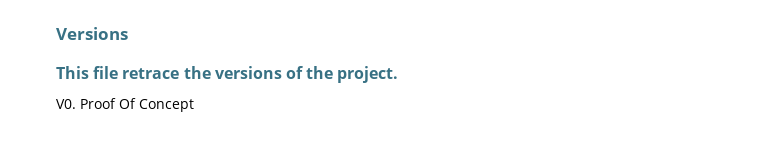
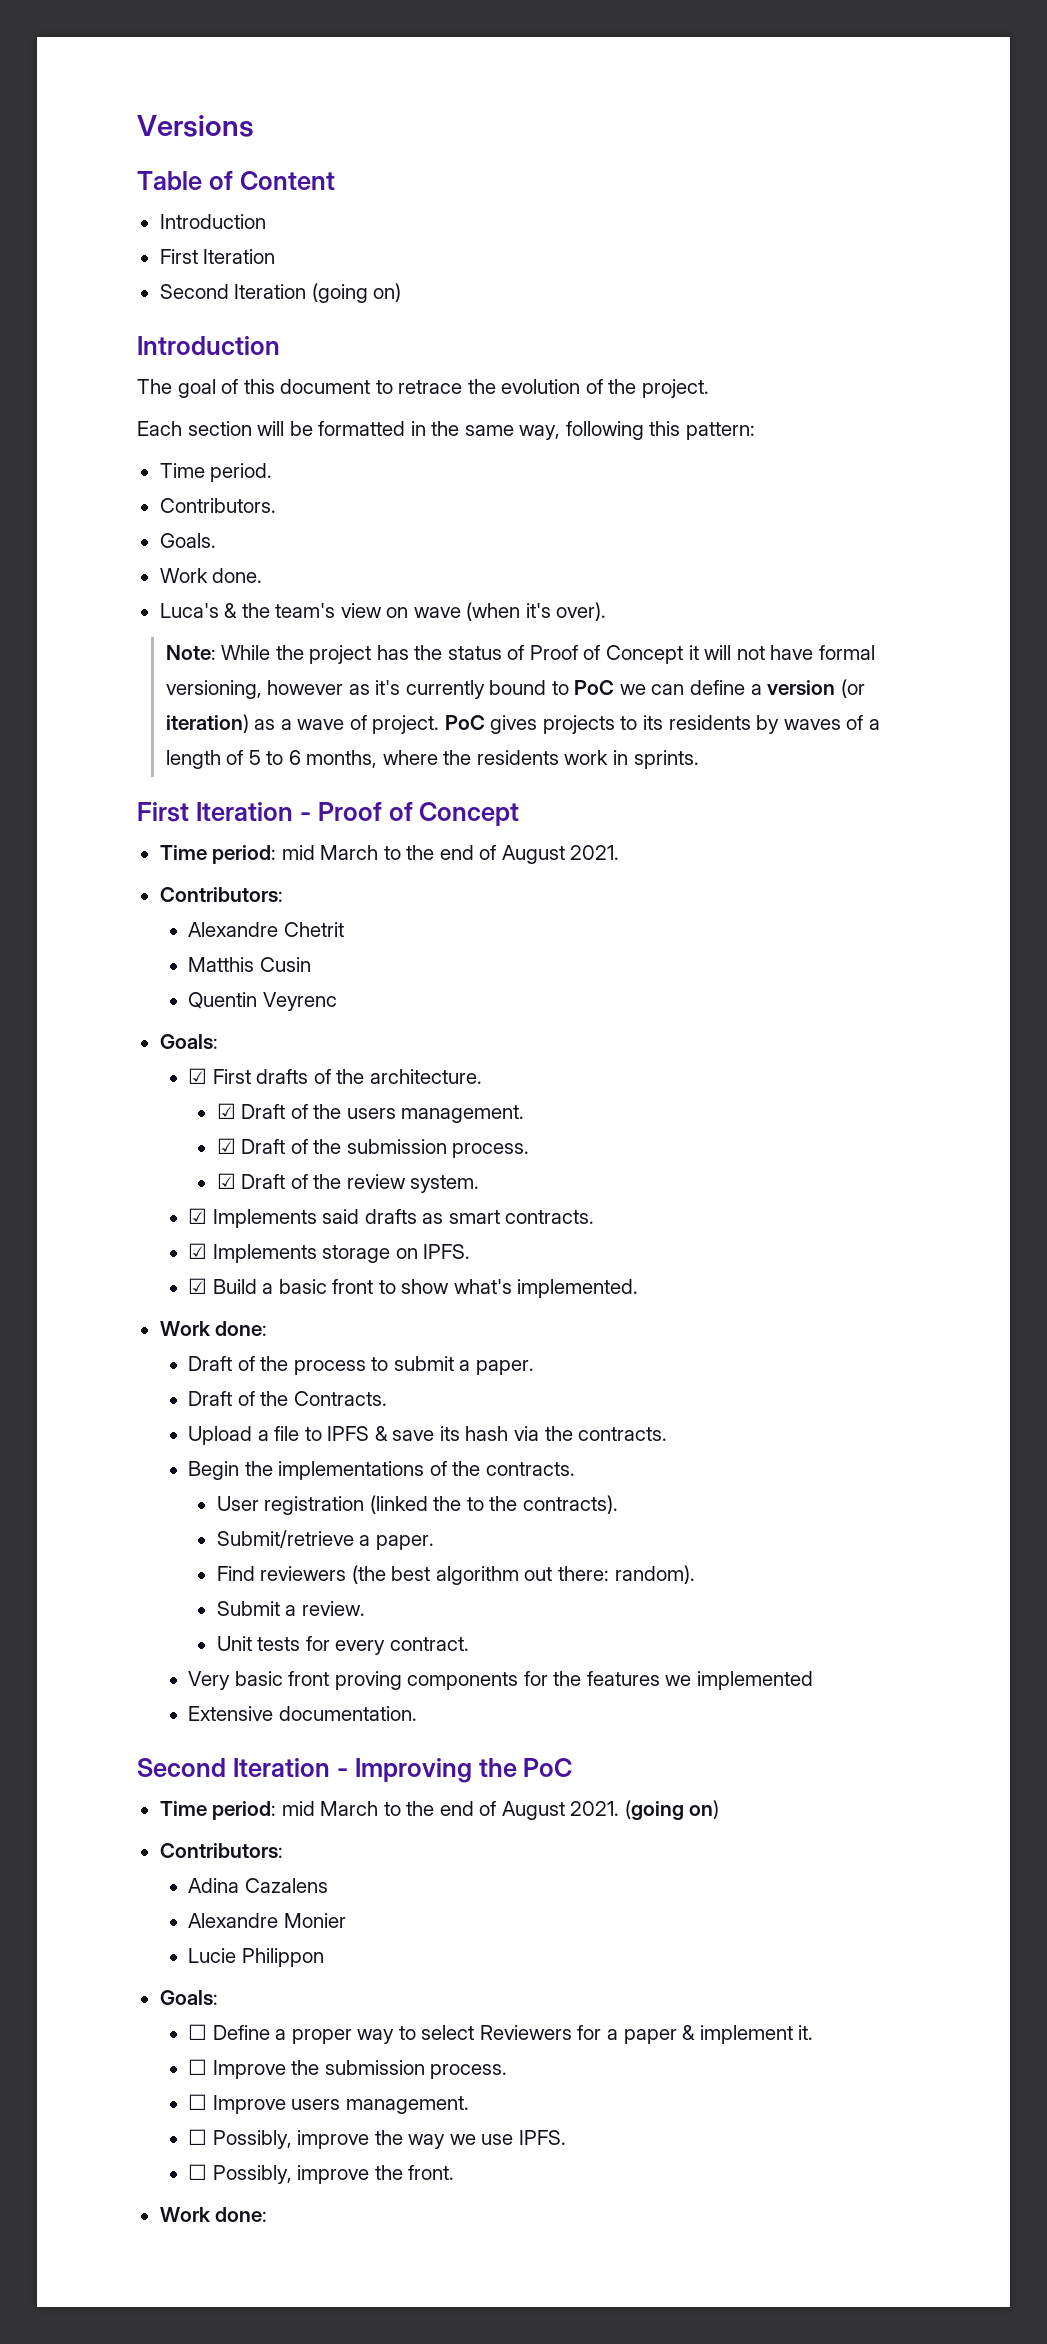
- This file retrace the versions of the project.
+ Table of Content
+ Introduction
+ First Iteration
+ Second Iteration (going on)
+ Introduction
+ The goal of this document to retrace the evolution of the project.
- V0. Proof Of Concept
+ Each section will be formatted in the same way, following this pattern:
+ Time period.
+ Contributors.
+ Goals.
+ Work done.
+ Luca's & the team's view on wave (when it's over).
+ Note: While the project has the status of Proof of Concept it will not have formal versioning, however as it's currently bound to PoC we can define a version (or iteration) as a wave of project. PoC gives projects to its residents by waves of a length of 5 to 6 months, where the residents work in sprints.
+ First Iteration - Proof of Concept
+ Time period: mid March to the end of August 2021.
+ Contributors:
+ Alexandre Chetrit
+ Matthis Cusin
+ Quentin Veyrenc
+ Goals:
+ ☑ First drafts of the architecture.
+ ☑ Draft of the users management.
+ ☑ Draft of the submission process.
+ ☑ Draft of the review system.
+ ☑ Implements said drafts as smart contracts.
+ ☑ Implements storage on IPFS.
+ ☑ Build a basic front to show what's implemented.
+ Work done:
+ Draft of the process to submit a paper.
+ Draft of the Contracts.
+ Upload a file to IPFS & save its hash via the contracts.
+ Begin the implementations of the contracts.
+ User registration (linked the to the contracts).
+ Submit/retrieve a paper.
+ Find reviewers (the best algorithm out there: random).
+ Submit a review.
+ Unit tests for every contract.
+ Very basic front proving components for the features we implemented
+ Extensive documentation.
+ Second Iteration - Improving the PoC
+ Time period: mid March to the end of August 2021. (going on)
+ Contributors:
+ Adina Cazalens
+ Alexandre Monier
+ Lucie Philippon
+ Goals:
+ ☐ Define a proper way to select Reviewers for a paper & implement it.
+ ☐ Improve the submission process.
+ ☐ Improve users management.
+ ☐ Possibly, improve the way we use IPFS.
+ ☐ Possibly, improve the front.
+ Work done:

